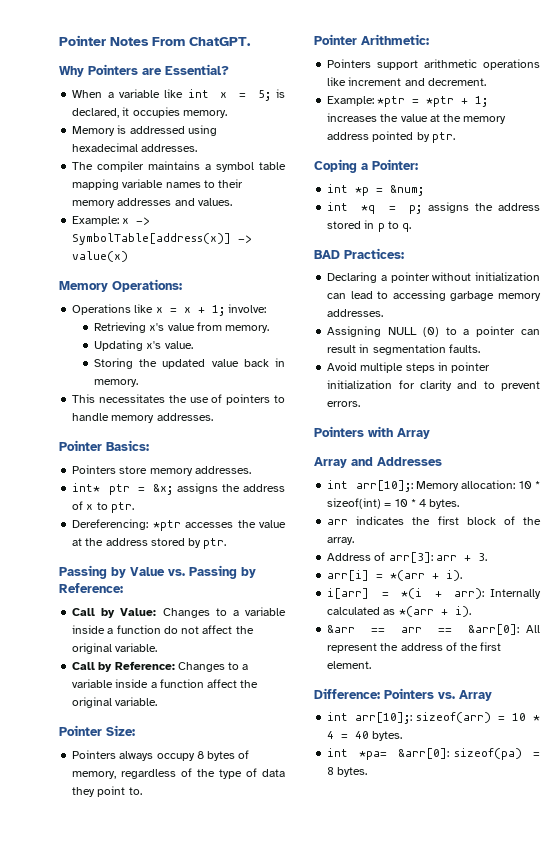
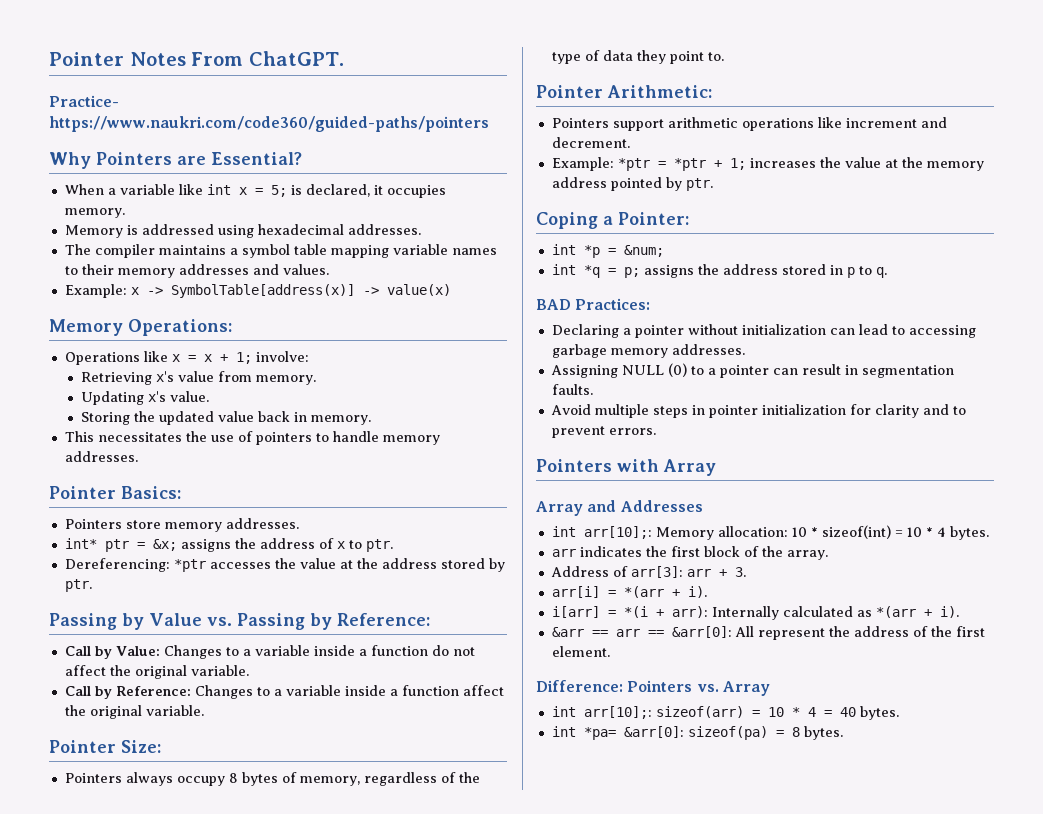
+ Practice- https://www.naukri.com/code360/guided-paths/pointers

